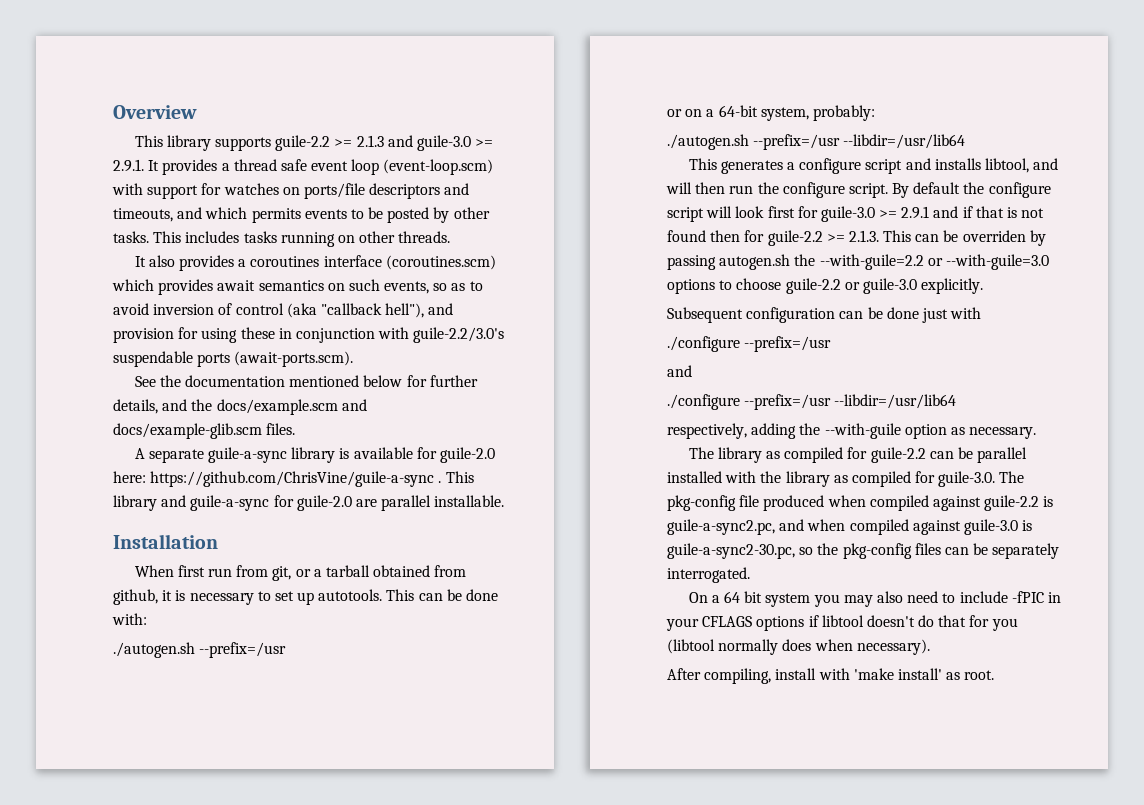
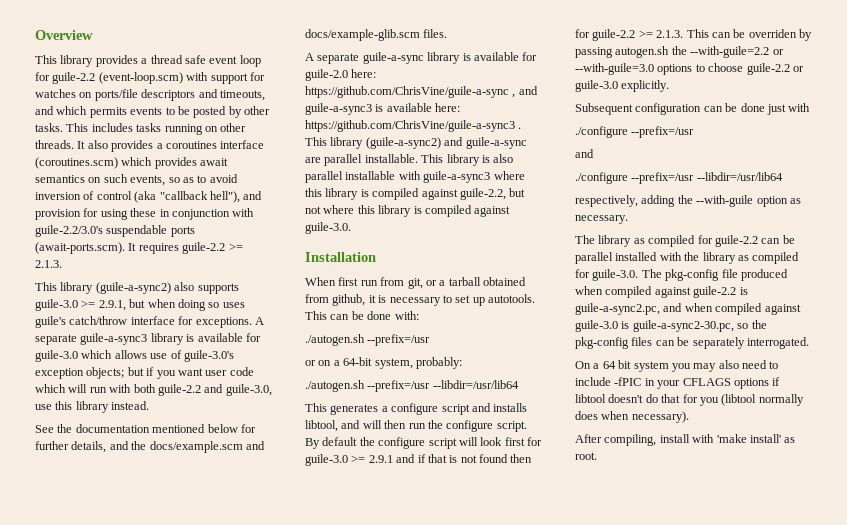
- This library supports guile-2.2 >= 2.1.3 and guile-3.0 >= 2.9.1. It provides a thread safe event loop (event-loop.scm) with support for watches on ports/file descriptors and timeouts, and which permits events to be posted by other tasks.
+ This library provides a thread safe event loop for guile-2.2 (event-loop.scm) with support for watches on ports/file descriptors and timeouts, and which permits events to be posted by other tasks.
- This includes tasks running on other threads.
- It also provides a coroutines interface (coroutines.scm) which provides await semantics on such events, so as to avoid inversion of control (aka "callback hell"), and provision for using these in conjunction with guile-2.2/3.0's suspendable ports (await-ports.scm).
+ This includes tasks running on other threads. It also provides a coroutines interface (coroutines.scm) which provides await semantics on such events, so as to avoid inversion of control (aka "callback hell"), and provision for using these in conjunction with guile-2.2/3.0's suspendable ports (await-ports.scm). It requires guile-2.2 >= 2.1.3.
+ This library (guile-a-sync2) also supports guile-3.0 >= 2.9.1, but when doing so uses guile's catch/throw interface for exceptions. A separate guile-a-sync3 library is available for guile-3.0 which allows use of guile-3.0's exception objects; but if you want user code which will run with both guile-2.2 and guile-3.0, use this library instead.
- A separate guile-a-sync library is available for guile-2.0 here: https://github.com/ChrisVine/guile-a-sync .
+ A separate guile-a-sync library is available for guile-2.0 here: https://github.com/ChrisVine/guile-a-sync , and guile-a-sync3 is available here: https://github.com/ChrisVine/guile-a-sync3 .
- This library and guile-a-sync for guile-2.0 are parallel installable.
+ This library (guile-a-sync2) and guile-a-sync are parallel installable. This library is also parallel installable with guile-a-sync3 where this library is compiled against guile-2.2, but not where this library is compiled against guile-3.0.

